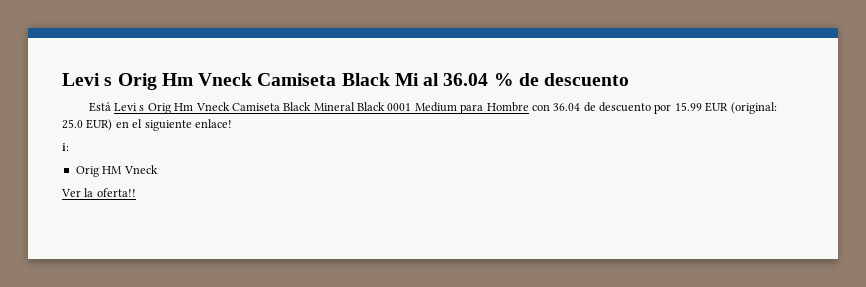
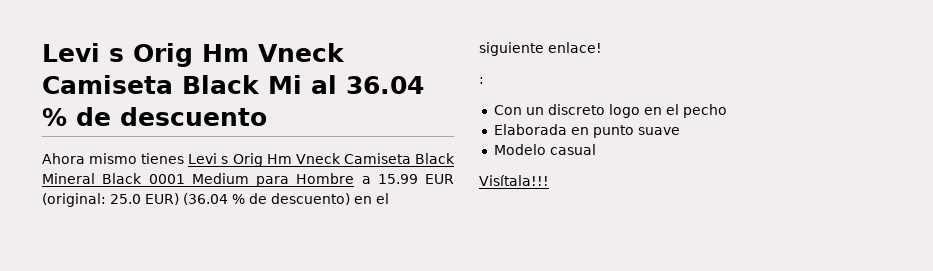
- Está Levi s Orig Hm Vneck Camiseta Black Mineral Black 0001 Medium para Hombre con 36.04 de descuento por 15.99 EUR (original: 25.0 EUR) en el siguiente enlace!
+ Ahora mismo tienes Levi s Orig Hm Vneck Camiseta Black Mineral Black 0001 Medium para Hombre a 15.99 EUR (original: 25.0 EUR) (36.04 % de descuento) en el siguiente enlace!
- ℹ:
- Orig HM Vneck
- Ver la oferta!!
+ :
+ Con un discreto logo en el pecho
+ Elaborada en punto suave
+ Modelo casual
+ Visítala!!!

